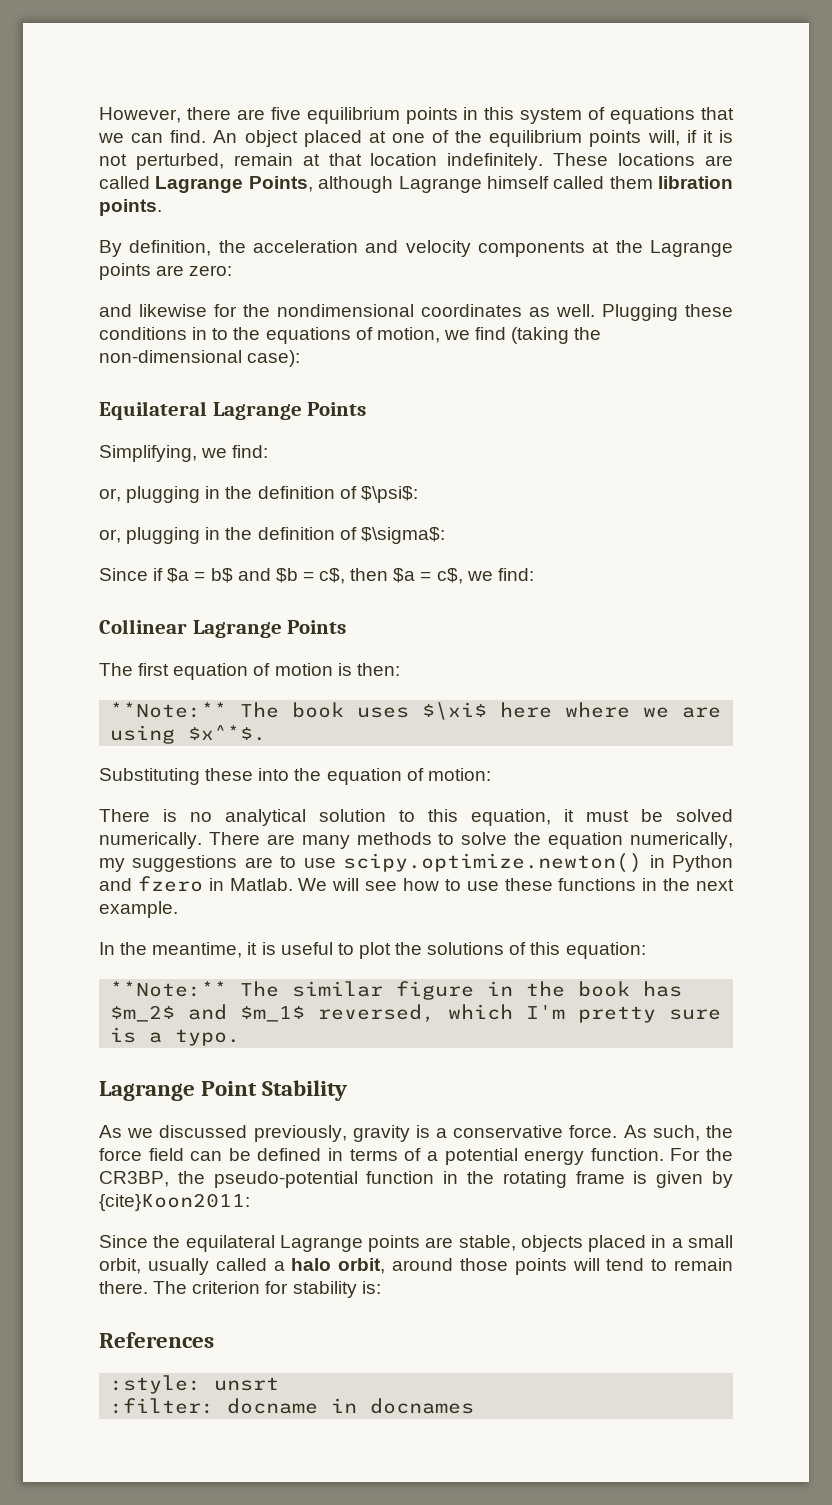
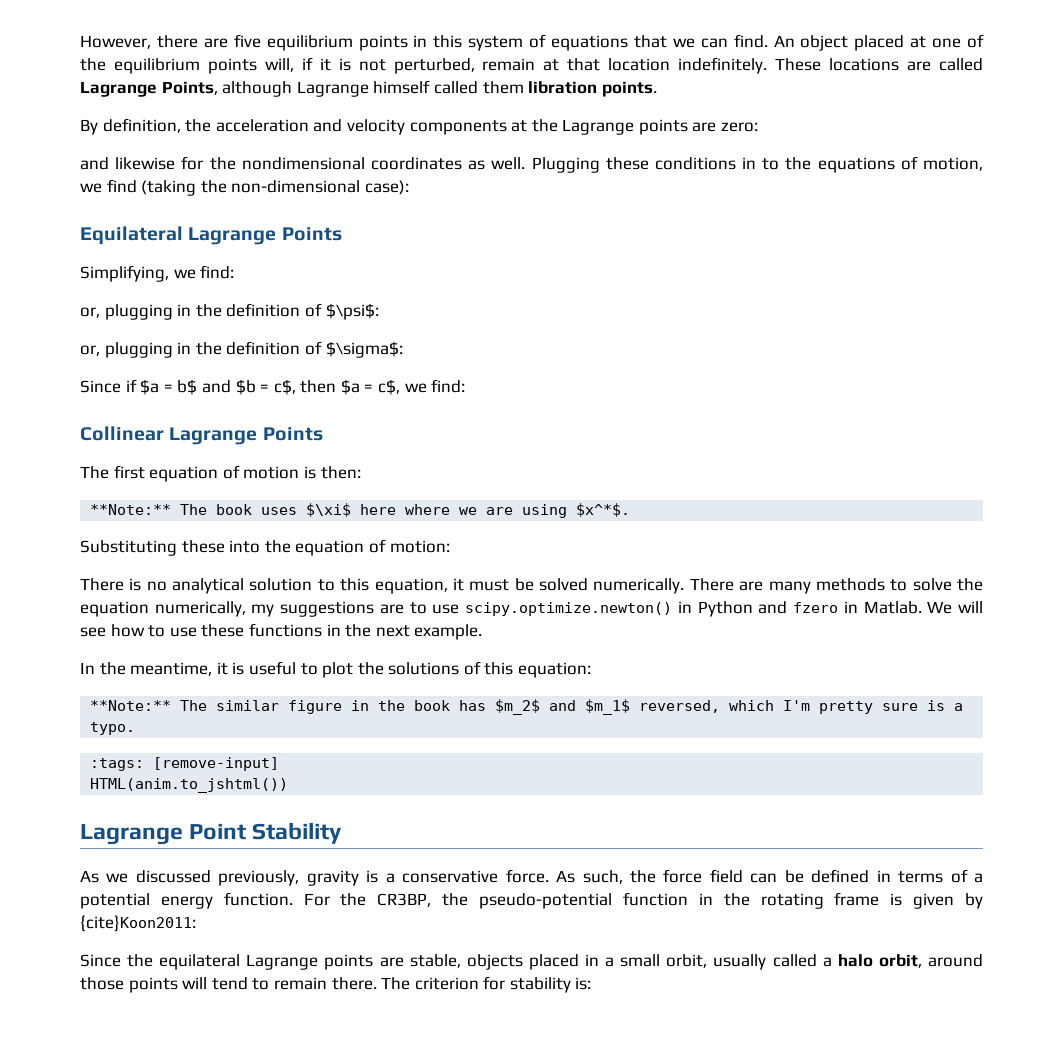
+ :tags: [remove-input]
+ HTML(anim.to_jshtml())
- References
- :style: unsrt
- :filter: docname in docnames

